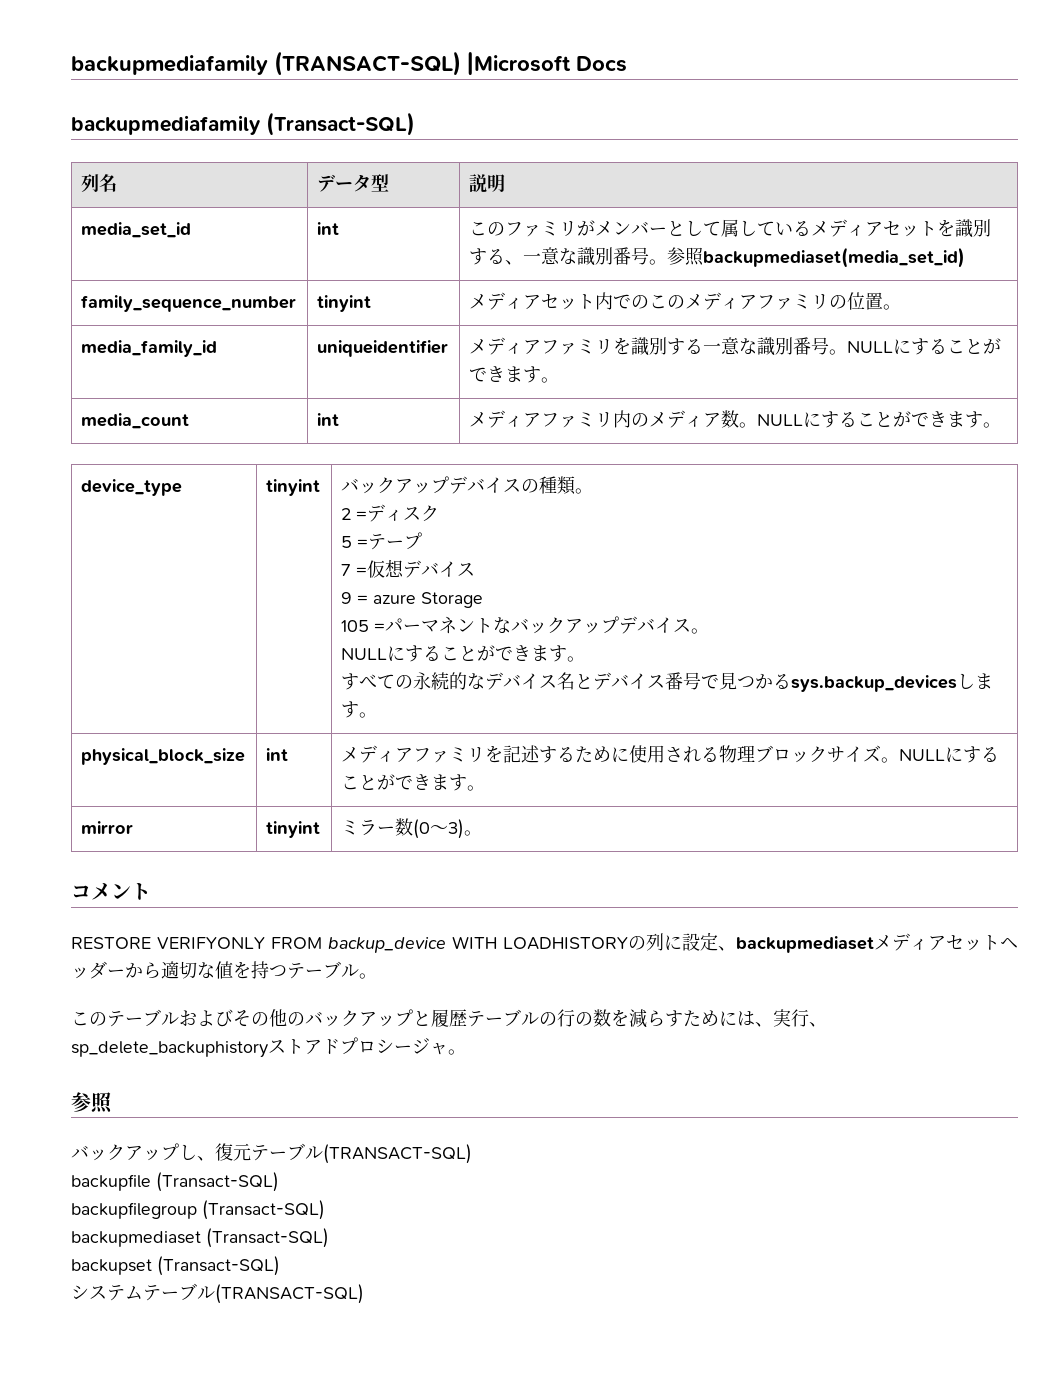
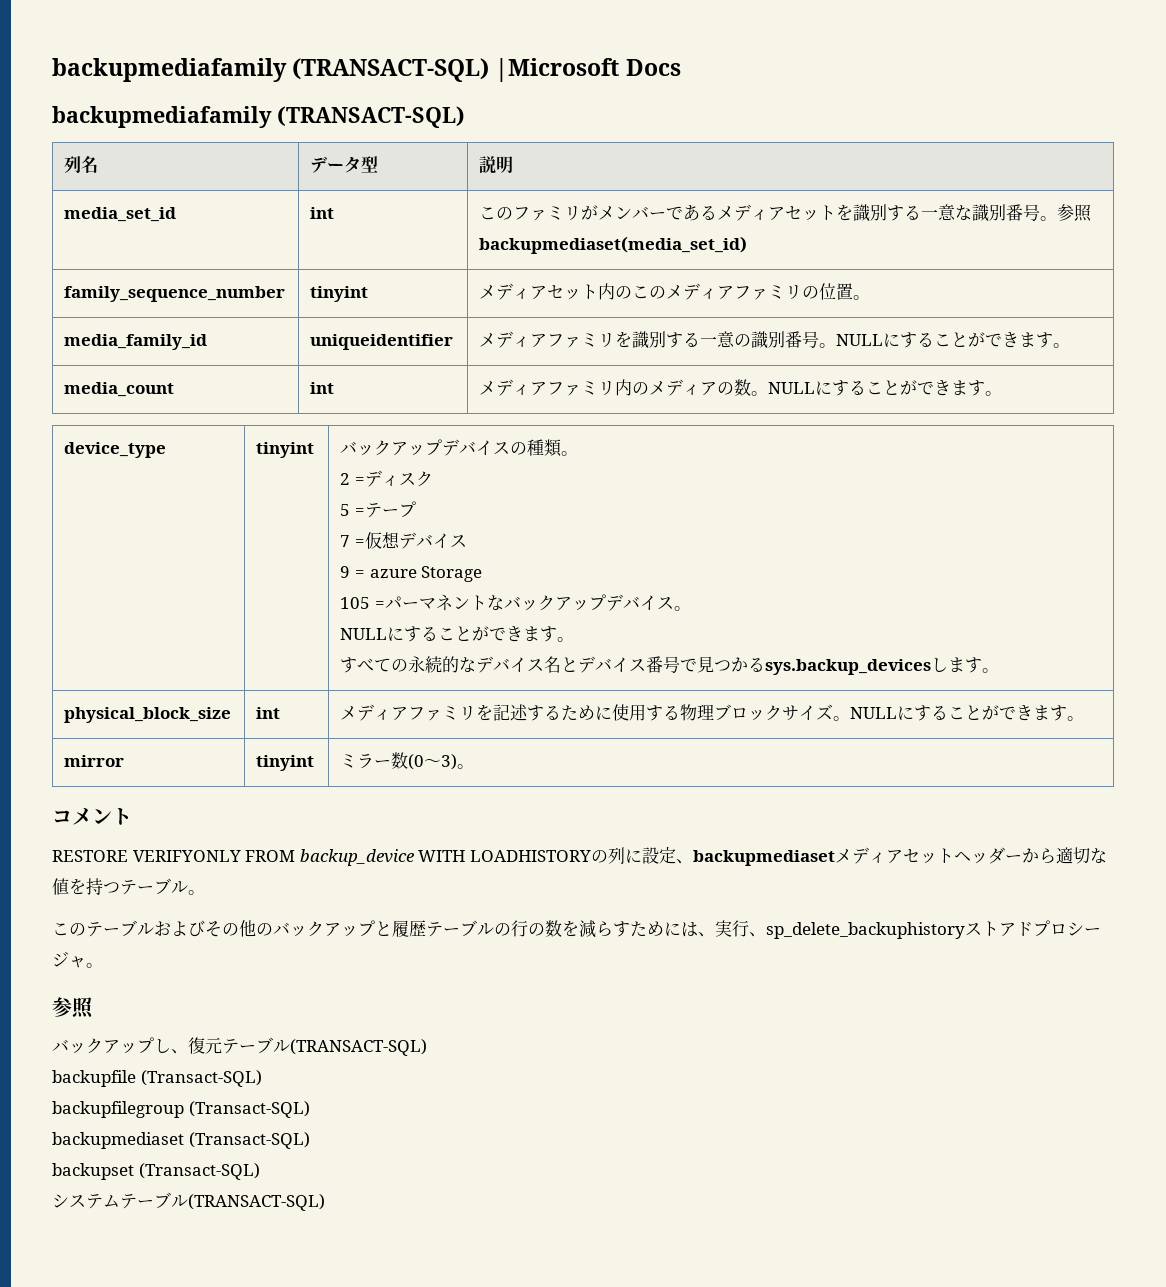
  backupmediafamily (TRANSACT-SQL) |Microsoft Docs
- backupmediafamily (Transact-SQL)
+ backupmediafamily (TRANSACT-SQL)
- media_set_id | int | このファミリがメンバーとして属しているメディアセットを識別する、一意な識別番号。参照backupmediaset(media_set_id)
+ media_set_id | int | このファミリがメンバーであるメディアセットを識別する一意な識別番号。参照backupmediaset(media_set_id)
- family_sequence_number | tinyint | メディアセット内でのこのメディアファミリの位置。
+ family_sequence_number | tinyint | メディアセット内のこのメディアファミリの位置。
- media_family_id | uniqueidentifier | メディアファミリを識別する一意な識別番号。NULLにすることができます。
+ media_family_id | uniqueidentifier | メディアファミリを識別する一意の識別番号。NULLにすることができます。
- media_count | int | メディアファミリ内のメディア数。NULLにすることができます。
+ media_count | int | メディアファミリ内のメディアの数。NULLにすることができます。
- physical_block_size | int | メディアファミリを記述するために使用される物理ブロックサイズ。NULLにすることができます。
+ physical_block_size | int | メディアファミリを記述するために使用する物理ブロックサイズ。NULLにすることができます。

